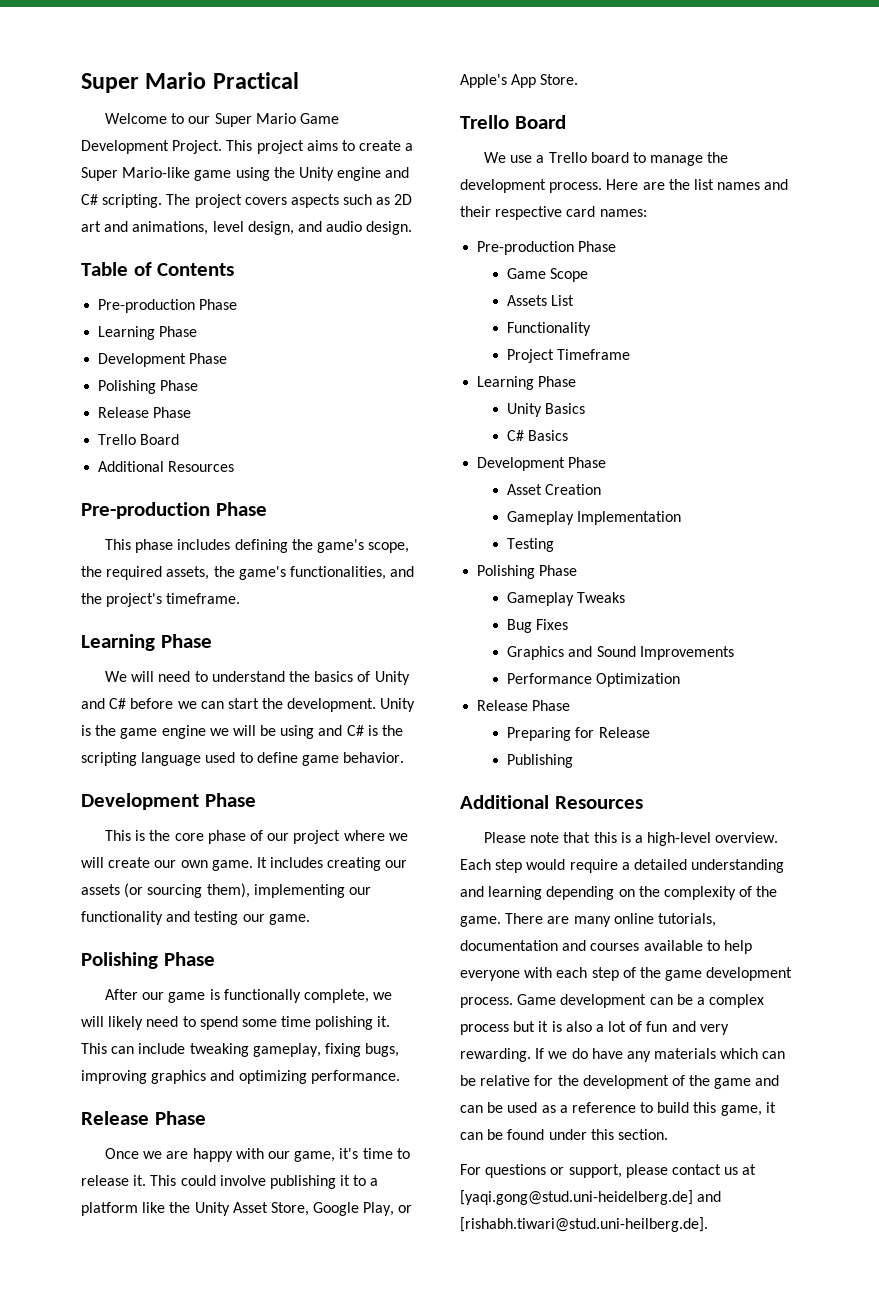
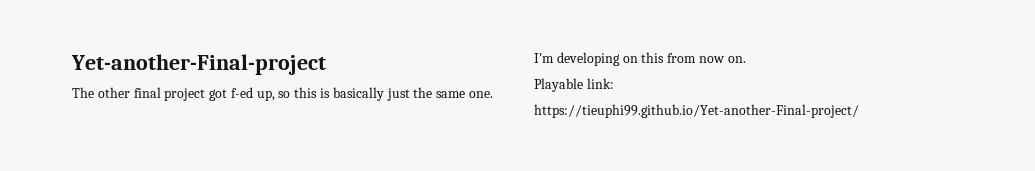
- Super Mario Practical
- Welcome to our Super Mario Game Development Project. This project aims to create a Super Mario-like game using the Unity engine and C# scripting. The project covers aspects such as 2D art and animations, level design, and audio design.
- Table of Contents
- Pre-production Phase
- Learning Phase
- Development Phase
- Polishing Phase
- Release Phase
- Trello Board
- Additional Resources
- Pre-production Phase
- This phase includes defining the game's scope, the required assets, the game's functionalities, and the project's timeframe.
- Learning Phase
- We will need to understand the basics of Unity and C# before we can start the development. Unity is the game engine we will be using and C# is the scripting language used to define game behavior.
- Development Phase
- This is the core phase of our project where we will create our own game. It includes creating our assets (or sourcing them), implementing our functionality and testing our game.
- Polishing Phase
- After our game is functionally complete, we will likely need to spend some time polishing it. This can include tweaking gameplay, fixing bugs, improving graphics and optimizing performance.
- Release Phase
- Once we are happy with our game, it's time to release it. This could involve publishing it to a platform like the Unity Asset Store, Google Play, or Apple's App Store.
- Trello Board
- We use a Trello board to manage the development process. Here are the list names and their respective card names:
- Pre-production Phase
- Game Scope
- Assets List
- Functionality
- Project Timeframe
- Learning Phase
- Unity Basics
- C# Basics
- Development Phase
- Asset Creation
- Gameplay Implementation
- Testing
- Polishing Phase
- Gameplay Tweaks
- Bug Fixes
- Graphics and Sound Improvements
- Performance Optimization
- Release Phase
- Preparing for Release
- Publishing
- Additional Resources
- Please note that this is a high-level overview. Each step would require a detailed understanding and learning depending on the complexity of the game. There are many online tutorials, documentation and courses available to help everyone with each step of the game development process. Game development can be a complex process but it is also a lot of fun and very rewarding. If we do have any materials which can be relative for the development of the game and can be used as a reference to build this game, it can be found under this section.
- For questions or support, please contact us at [yaqi.gong@stud.uni-heidelberg.de] and [rishabh.tiwari@stud.uni-heilberg.de].
+ Yet-another-Final-project
+ The other final project got f-ed up, so this is basically just the same one. I'm developing on this from now on.
+ Playable link:
+ https://tieuphi99.github.io/Yet-another-Final-project/

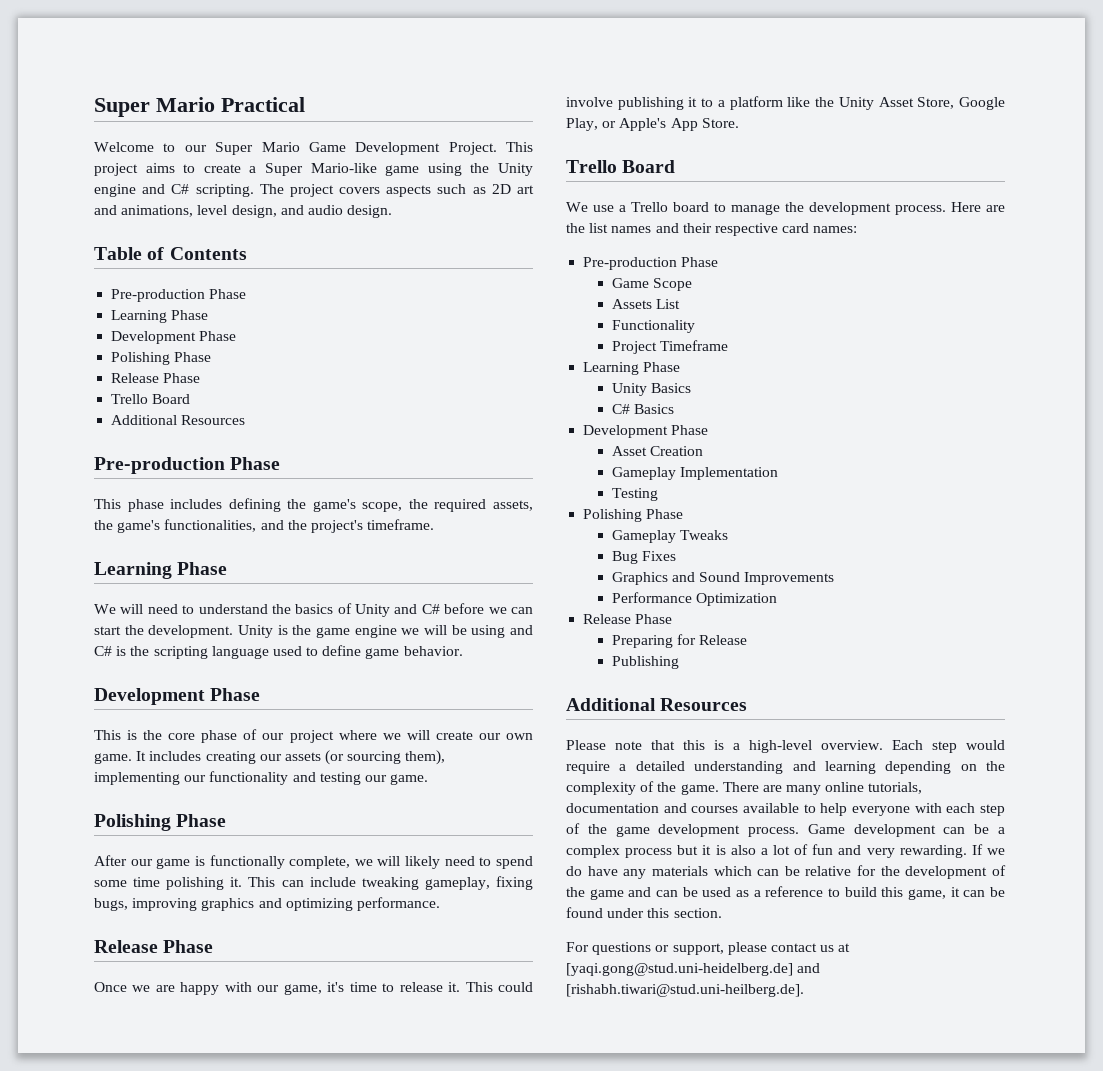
- Yet-another-Final-project
- The other final project got f-ed up, so this is basically just the same one. I'm developing on this from now on.
- Playable link:
- https://tieuphi99.github.io/Yet-another-Final-project/
+ Super Mario Practical
+ Welcome to our Super Mario Game Development Project. This project aims to create a Super Mario-like game using the Unity engine and C# scripting. The project covers aspects such as 2D art and animations, level design, and audio design.
+ Table of Contents
+ Pre-production Phase
+ Learning Phase
+ Development Phase
+ Polishing Phase
+ Release Phase
+ Trello Board
+ Additional Resources
+ Pre-production Phase
+ This phase includes defining the game's scope, the required assets, the game's functionalities, and the project's timeframe.
+ Learning Phase
+ We will need to understand the basics of Unity and C# before we can start the development. Unity is the game engine we will be using and C# is the scripting language used to define game behavior.
+ Development Phase
+ This is the core phase of our project where we will create our own game. It includes creating our assets (or sourcing them), implementing our functionality and testing our game.
+ Polishing Phase
+ After our game is functionally complete, we will likely need to spend some time polishing it. This can include tweaking gameplay, fixing bugs, improving graphics and optimizing performance.
+ Release Phase
+ Once we are happy with our game, it's time to release it. This could involve publishing it to a platform like the Unity Asset Store, Google Play, or Apple's App Store.
+ Trello Board
+ We use a Trello board to manage the development process. Here are the list names and their respective card names:
+ Pre-production Phase
+ Game Scope
+ Assets List
+ Functionality
+ Project Timeframe
+ Learning Phase
+ Unity Basics
+ C# Basics
+ Development Phase
+ Asset Creation
+ Gameplay Implementation
+ Testing
+ Polishing Phase
+ Gameplay Tweaks
+ Bug Fixes
+ Graphics and Sound Improvements
+ Performance Optimization
+ Release Phase
+ Preparing for Release
+ Publishing
+ Additional Resources
+ Please note that this is a high-level overview. Each step would require a detailed understanding and learning depending on the complexity of the game. There are many online tutorials, documentation and courses available to help everyone with each step of the game development process. Game development can be a complex process but it is also a lot of fun and very rewarding. If we do have any materials which can be relative for the development of the game and can be used as a reference to build this game, it can be found under this section.
+ For questions or support, please contact us at [yaqi.gong@stud.uni-heidelberg.de] and [rishabh.tiwari@stud.uni-heilberg.de].

